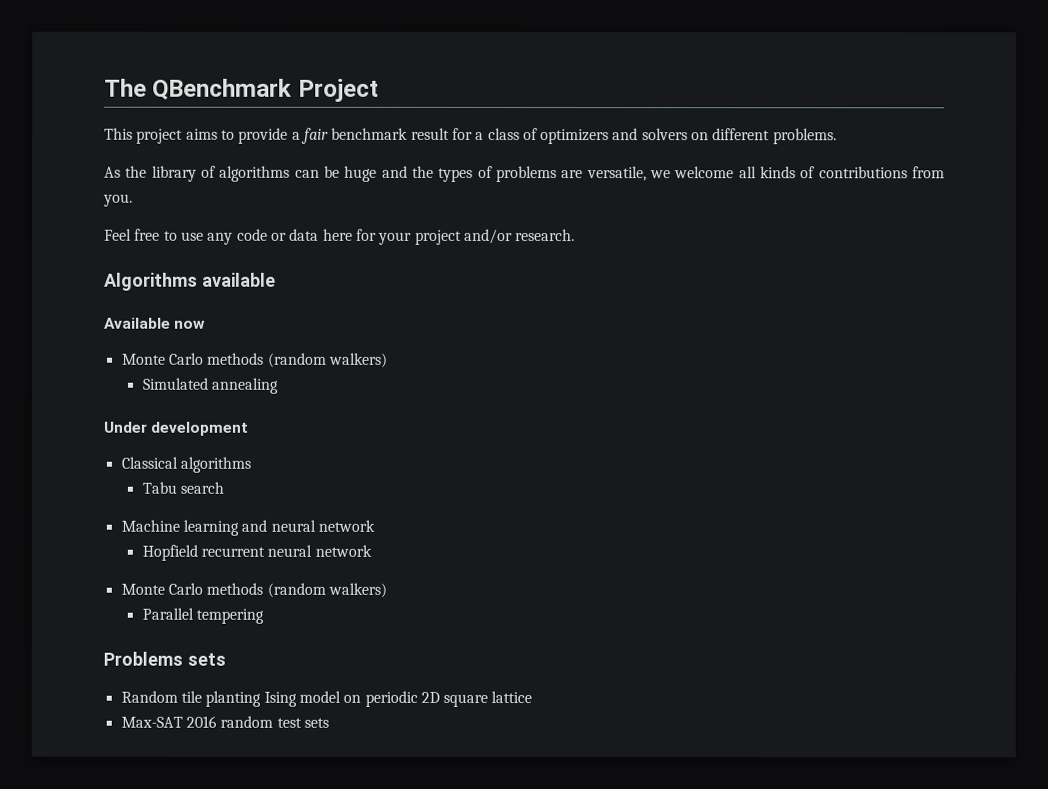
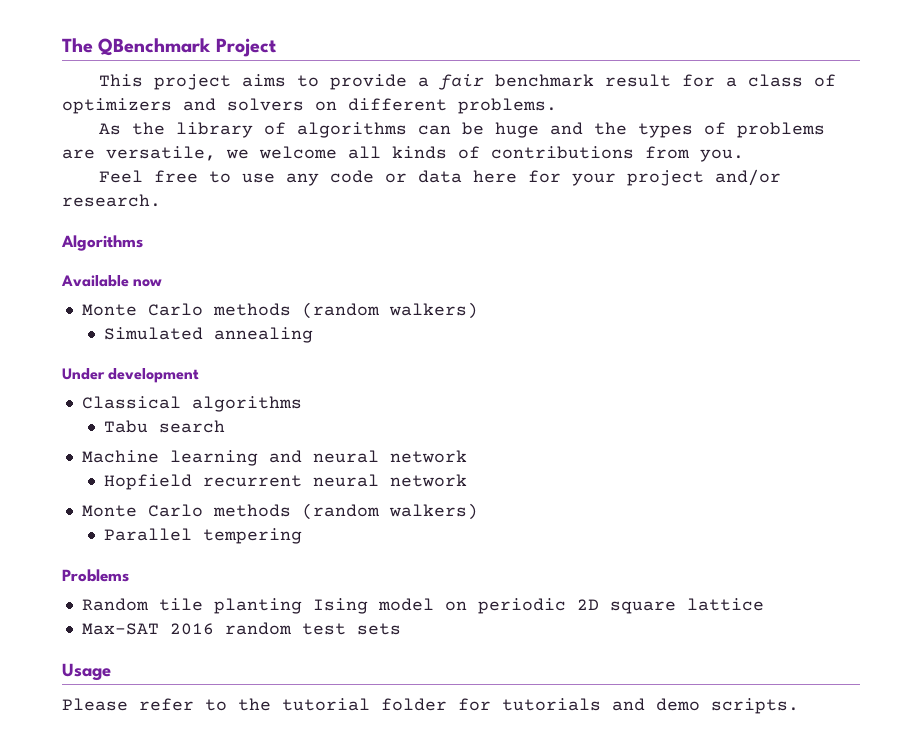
- Algorithms available
+ Algorithms
- Problems sets
+ Problems
+ Usage
+ Please refer to the tutorial folder for tutorials and demo scripts.

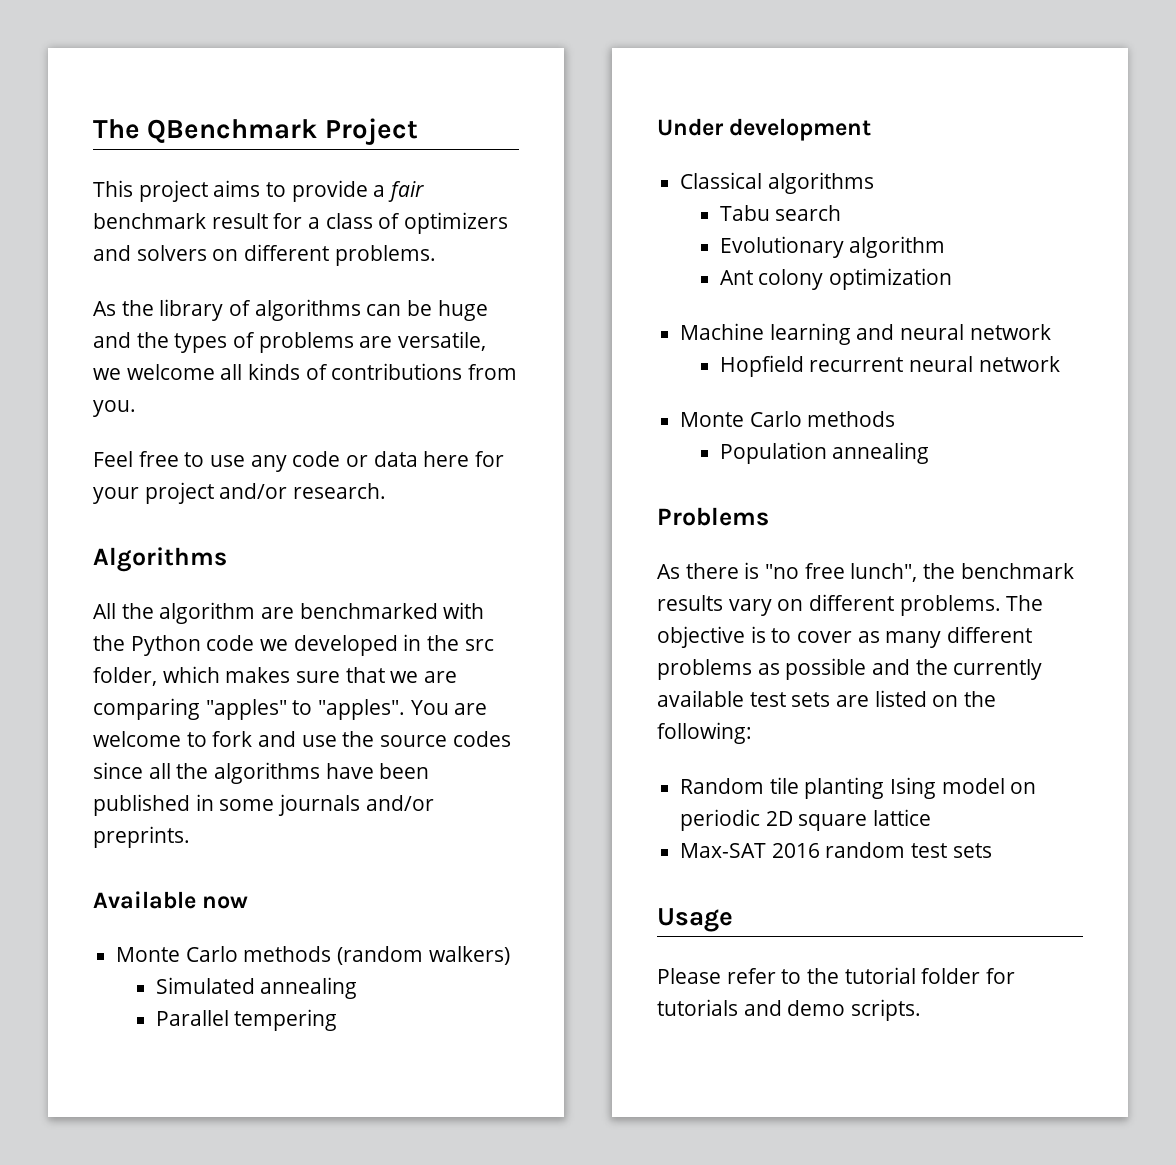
+ All the algorithm are benchmarked with the Python code we developed in the src folder, which makes sure that we are comparing "apples" to "apples". You are welcome to fork and use the source codes since all the algorithms have been published in some journals and/or preprints.
+ Parallel tempering
+ Evolutionary algorithm
+ Ant colony optimization
  Hopfield recurrent neural network
- Monte Carlo methods (random walkers)
- Parallel tempering
+ Monte Carlo methods
+ Population annealing
  Problems
+ As there is "no free lunch", the benchmark results vary on different problems. The objective is to cover as many different problems as possible and the currently available test sets are listed on the following:

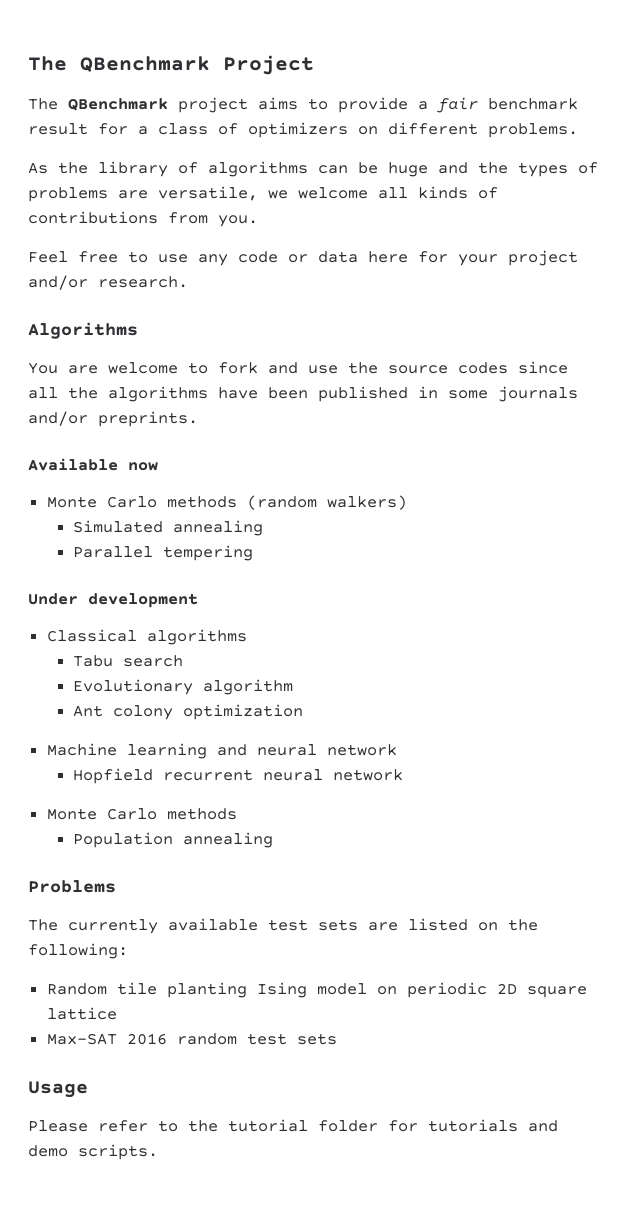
- This project aims to provide a fair benchmark result for a class of optimizers and solvers on different problems.
+ The QBenchmark project aims to provide a fair benchmark result for a class of optimizers on different problems.
- All the algorithm are benchmarked with the Python code we developed in the src folder, which makes sure that we are comparing "apples" to "apples".
- As there is "no free lunch", the benchmark results vary on different problems. The objective is to cover as many different problems as possible and the currently available test sets are listed on the following:
+ The currently available test sets are listed on the following:

